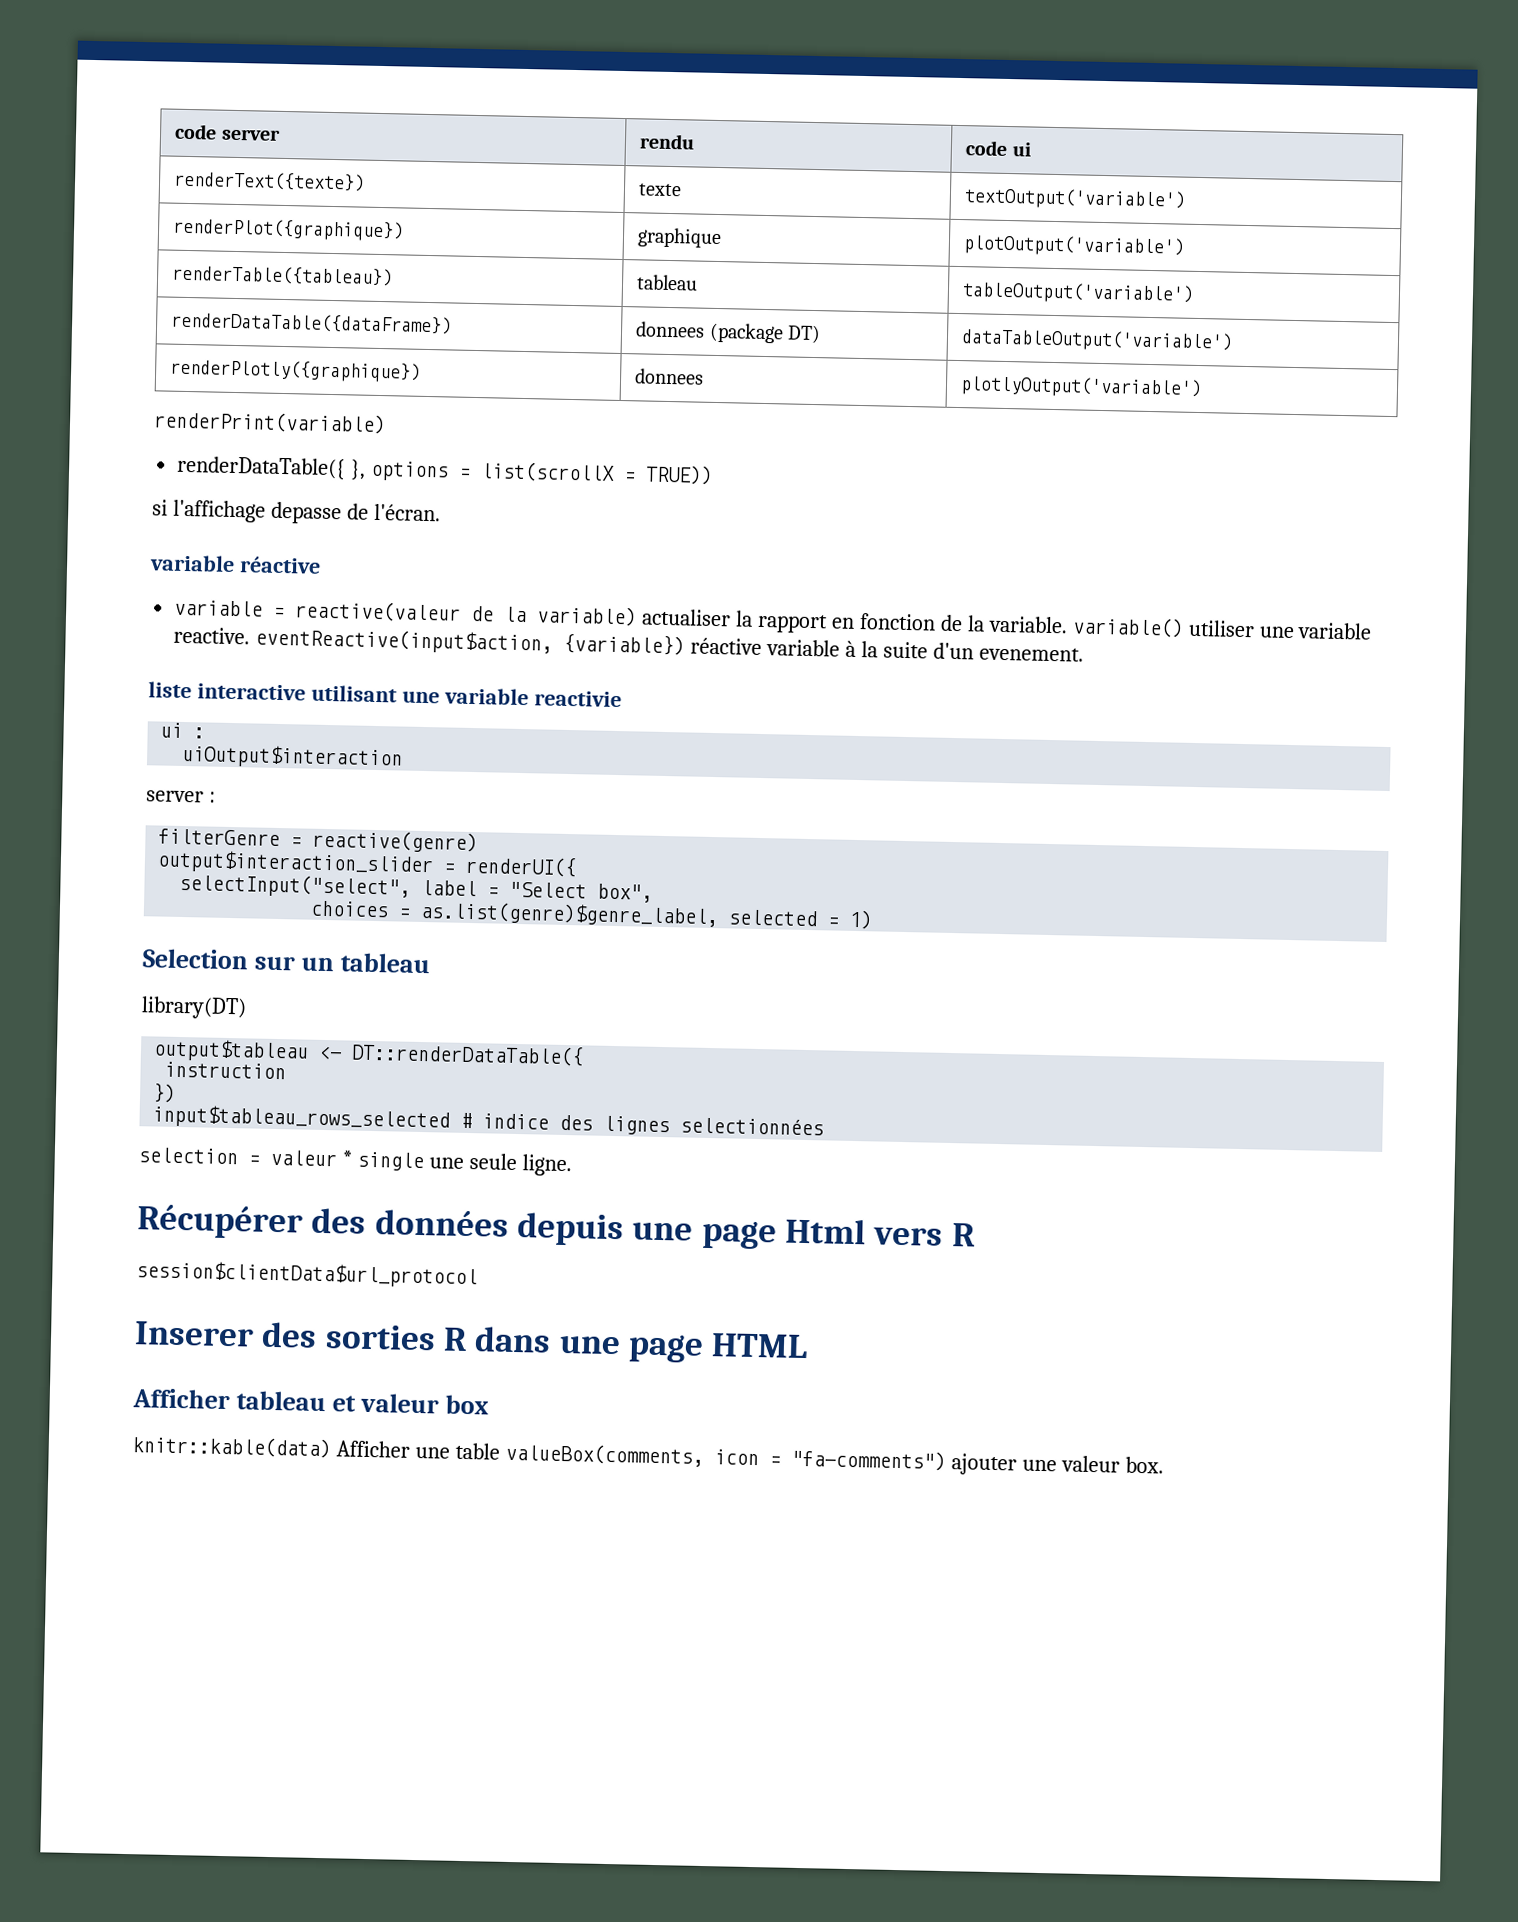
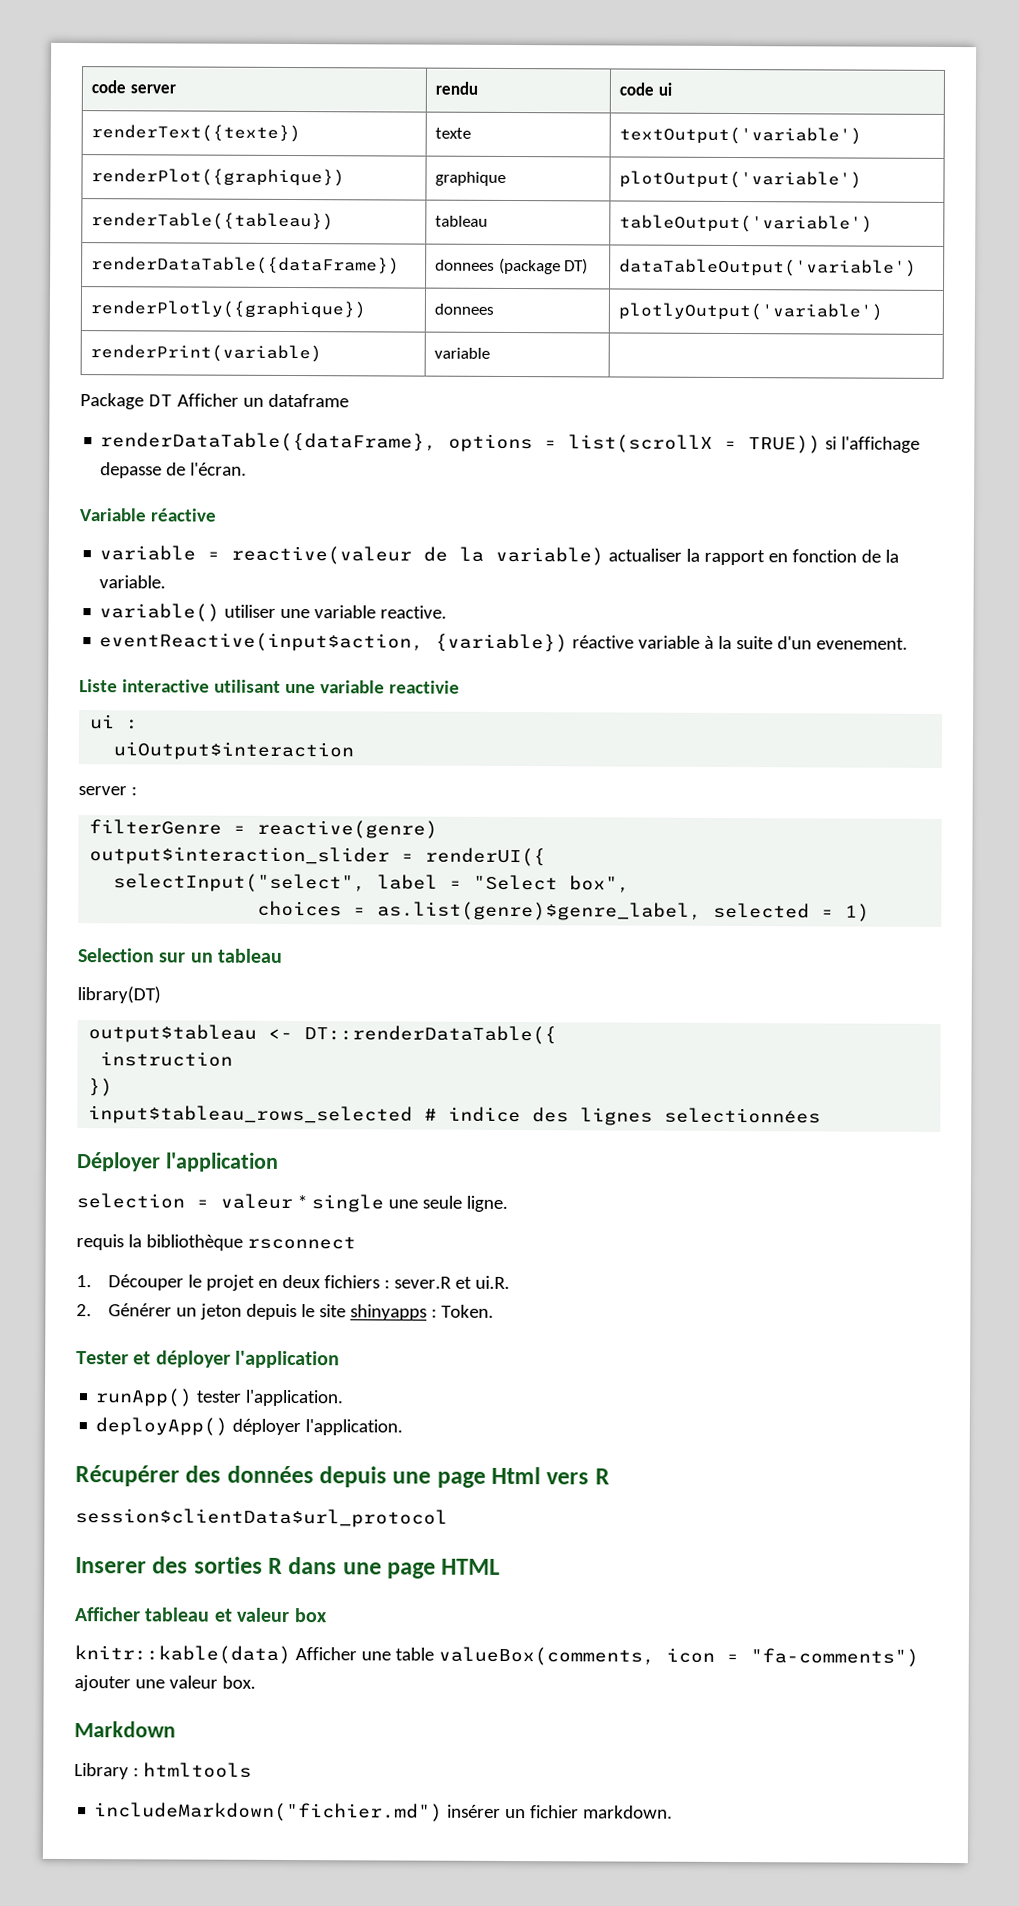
- renderPrint(variable)
- renderDataTable({ }, options = list(scrollX = TRUE))
- si l'affichage depasse de l'écran.
+ renderPrint(variable) | variable |
+ Package DT Afficher un dataframe
+ renderDataTable({dataFrame}, options = list(scrollX = TRUE)) si l'affichage depasse de l'écran.
- variable réactive
+ Variable réactive
- variable = reactive(valeur de la variable) actualiser la rapport en fonction de la variable. variable() utiliser une variable reactive. eventReactive(input$action, {variable}) réactive variable à la suite d'un evenement.
+ variable = reactive(valeur de la variable) actualiser la rapport en fonction de la variable.
+ variable() utiliser une variable reactive.
+ eventReactive(input$action, {variable}) réactive variable à la suite d'un evenement.
- liste interactive utilisant une variable reactivie
+ Liste interactive utilisant une variable reactivie
+ Déployer l'application
+ requis la bibliothèque rsconnect
+ 1. Découper le projet en deux fichiers : sever.R et ui.R.
+ 2. Générer un jeton depuis le site shinyapps : Token.
+ Tester et déployer l'application
+ runApp() tester l'application.
+ deployApp() déployer l'application.
+ Markdown
+ Library : htmltools
+ includeMarkdown("fichier.md") insérer un fichier markdown.

